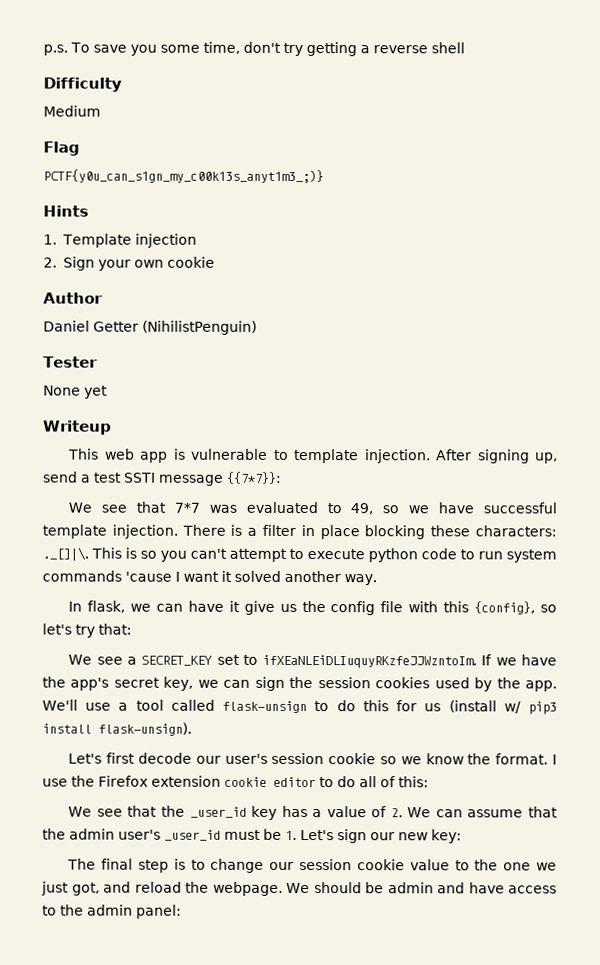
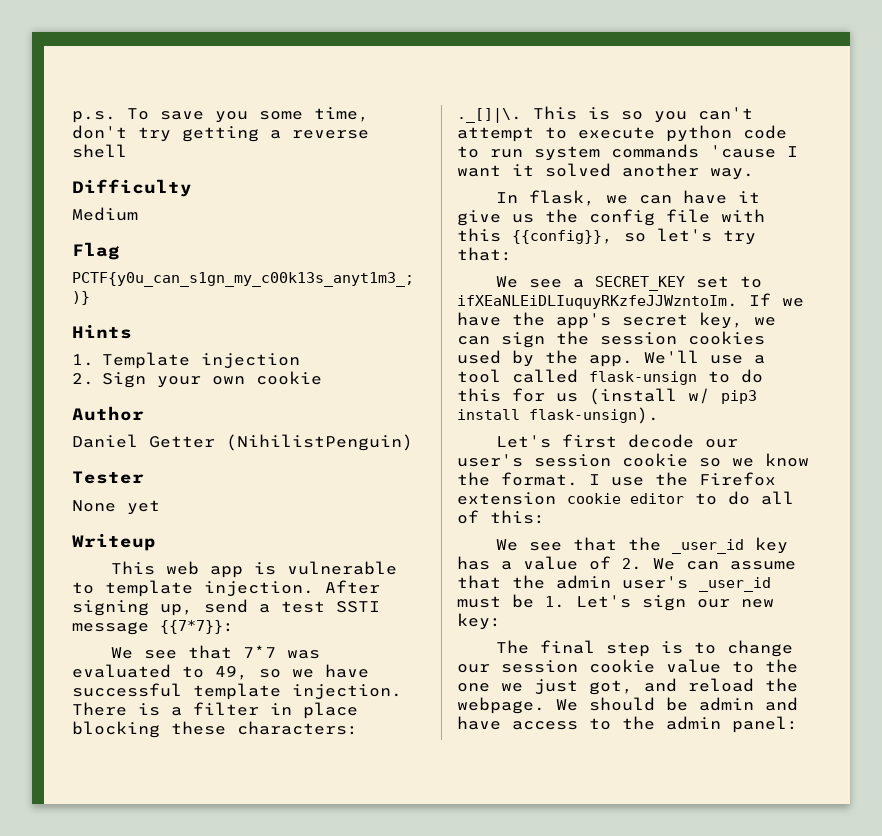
- In flask, we can have it give us the config file with this {config}, so let's try that:
+ In flask, we can have it give us the config file with this {{config}}, so let's try that:

